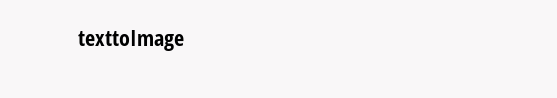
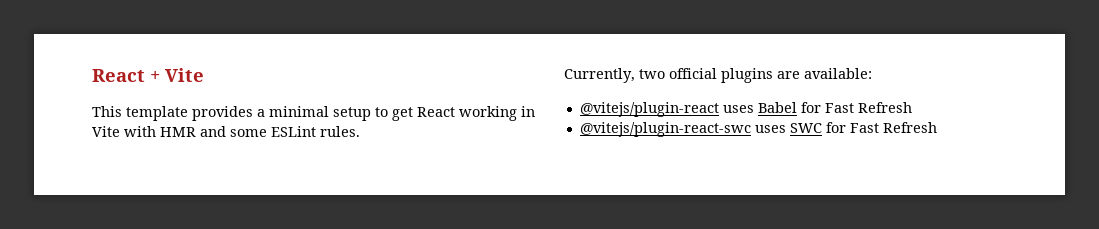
- texttoImage
+ React + Vite
+ This template provides a minimal setup to get React working in Vite with HMR and some ESLint rules.
+ Currently, two official plugins are available:
+ @vitejs/plugin-react uses Babel for Fast Refresh
+ @vitejs/plugin-react-swc uses SWC for Fast Refresh

